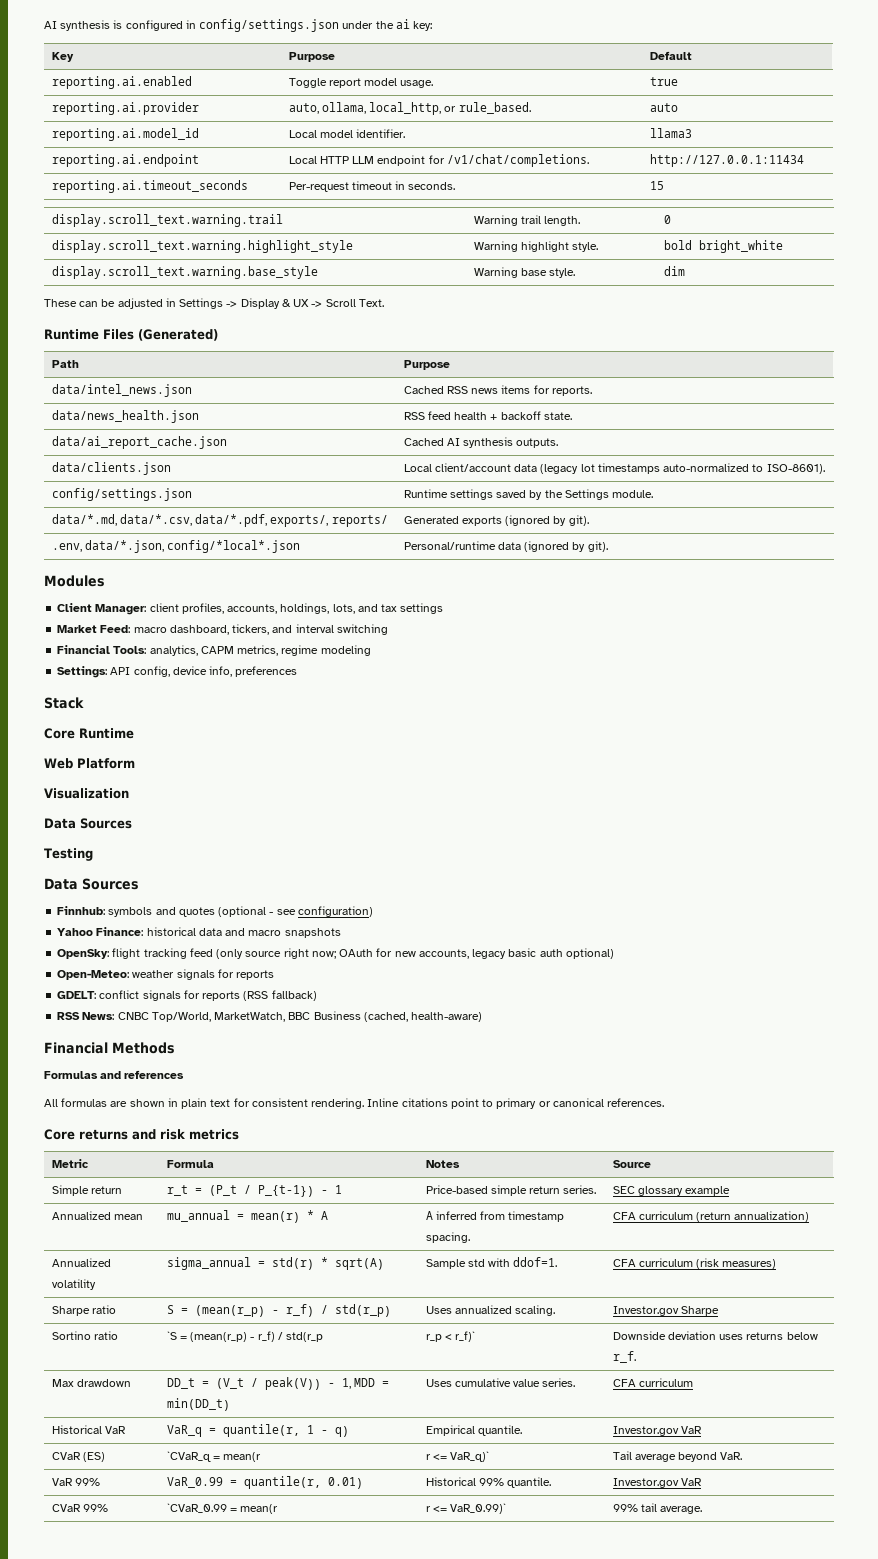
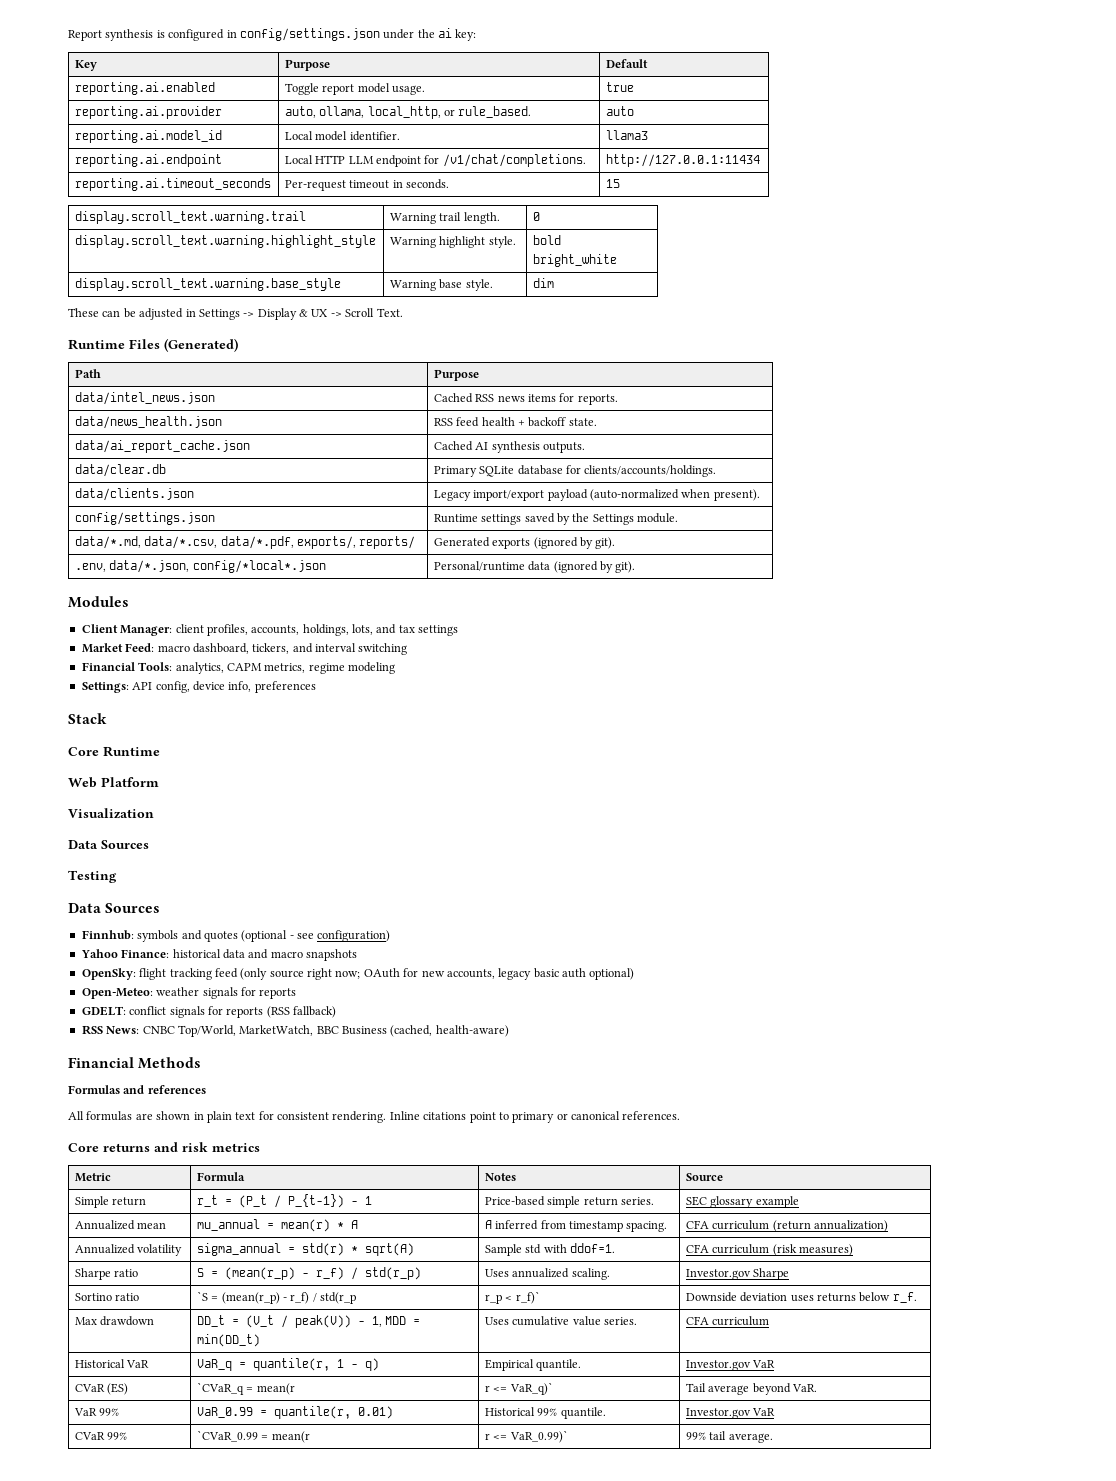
- AI synthesis is configured in config/settings.json under the ai key:
+ Report synthesis is configured in config/settings.json under the ai key:
- data/clients.json | Local client/account data (legacy lot timestamps auto-normalized to ISO-8601).
+ data/clear.db | Primary SQLite database for clients/accounts/holdings.
+ data/clients.json | Legacy import/export payload (auto-normalized when present).

